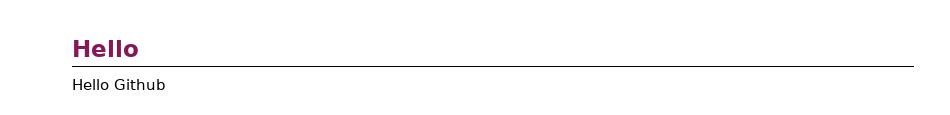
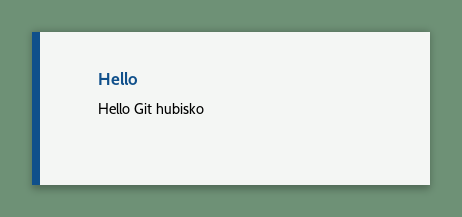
- Hello Github
+ Hello Git hubisko

